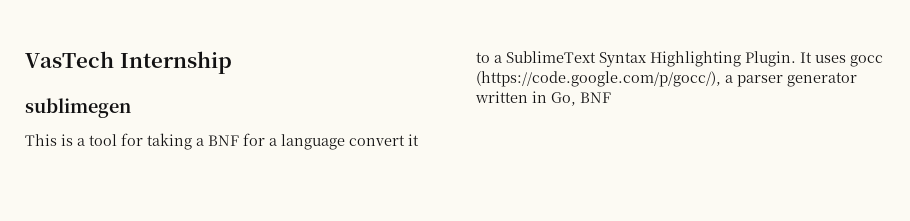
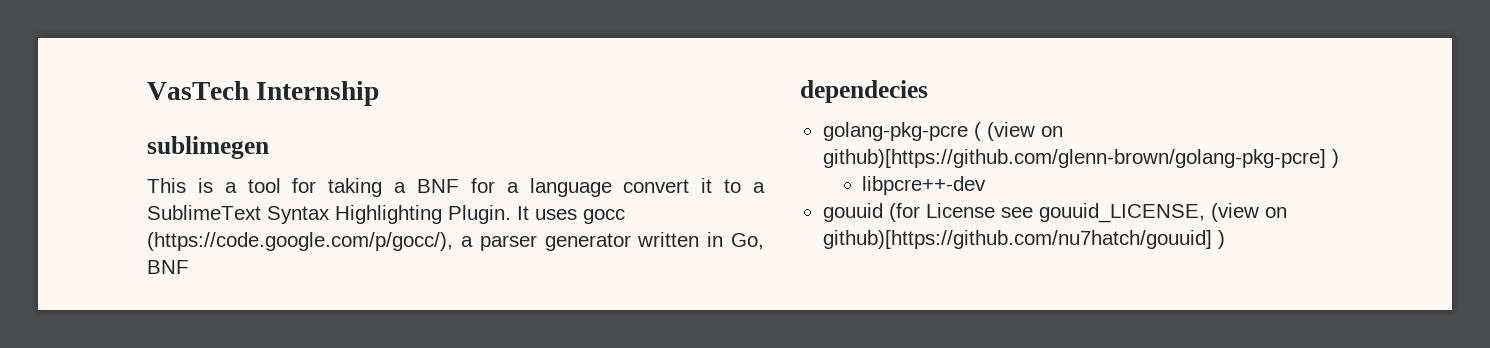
+ dependecies
+ golang-pkg-pcre ( (view on github)[https://github.com/glenn-brown/golang-pkg-pcre] )
+ libpcre++-dev
+ gouuid (for License see gouuid_LICENSE, (view on github)[https://github.com/nu7hatch/gouuid] )

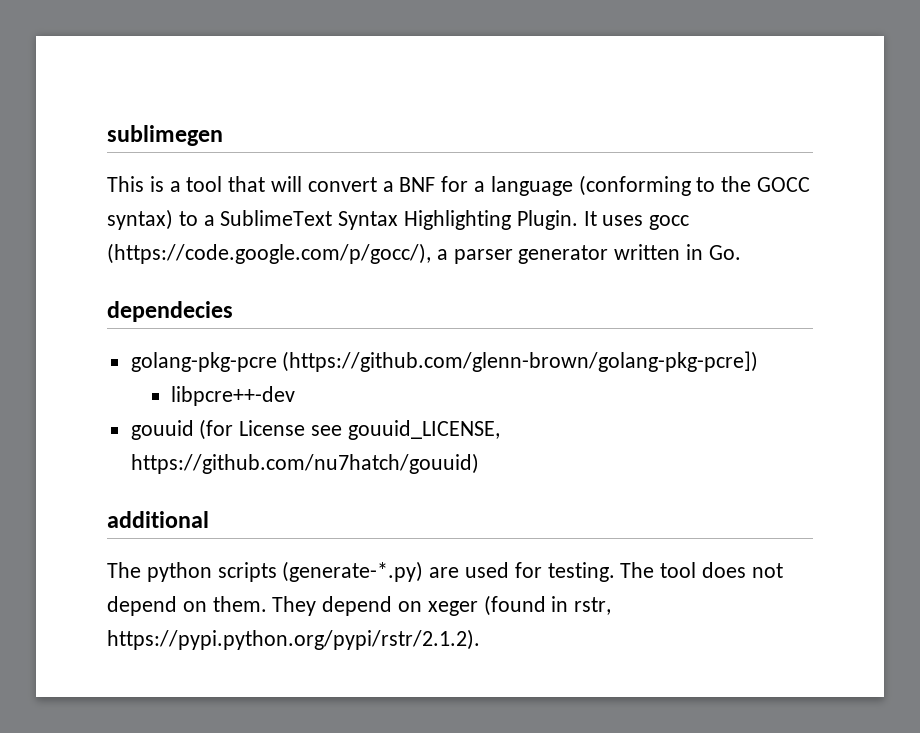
- VasTech Internship
- This is a tool for taking a BNF for a language convert it to a SublimeText Syntax Highlighting Plugin.
+ This is a tool that will convert a BNF for a language (conforming to the GOCC syntax) to a SublimeText Syntax Highlighting Plugin.
- It uses gocc (https://code.google.com/p/gocc/), a parser generator written in Go, BNF
+ It uses gocc (https://code.google.com/p/gocc/), a parser generator written in Go.
- golang-pkg-pcre ( (view on github)[https://github.com/glenn-brown/golang-pkg-pcre] )
+ golang-pkg-pcre (https://github.com/glenn-brown/golang-pkg-pcre])
- gouuid (for License see gouuid_LICENSE, (view on github)[https://github.com/nu7hatch/gouuid] )
+ gouuid (for License see gouuid_LICENSE, https://github.com/nu7hatch/gouuid)
+ additional
+ The python scripts (generate-*.py) are used for testing. The tool does not depend on them. They depend on xeger (found in rstr, https://pypi.python.org/pypi/rstr/2.1.2).

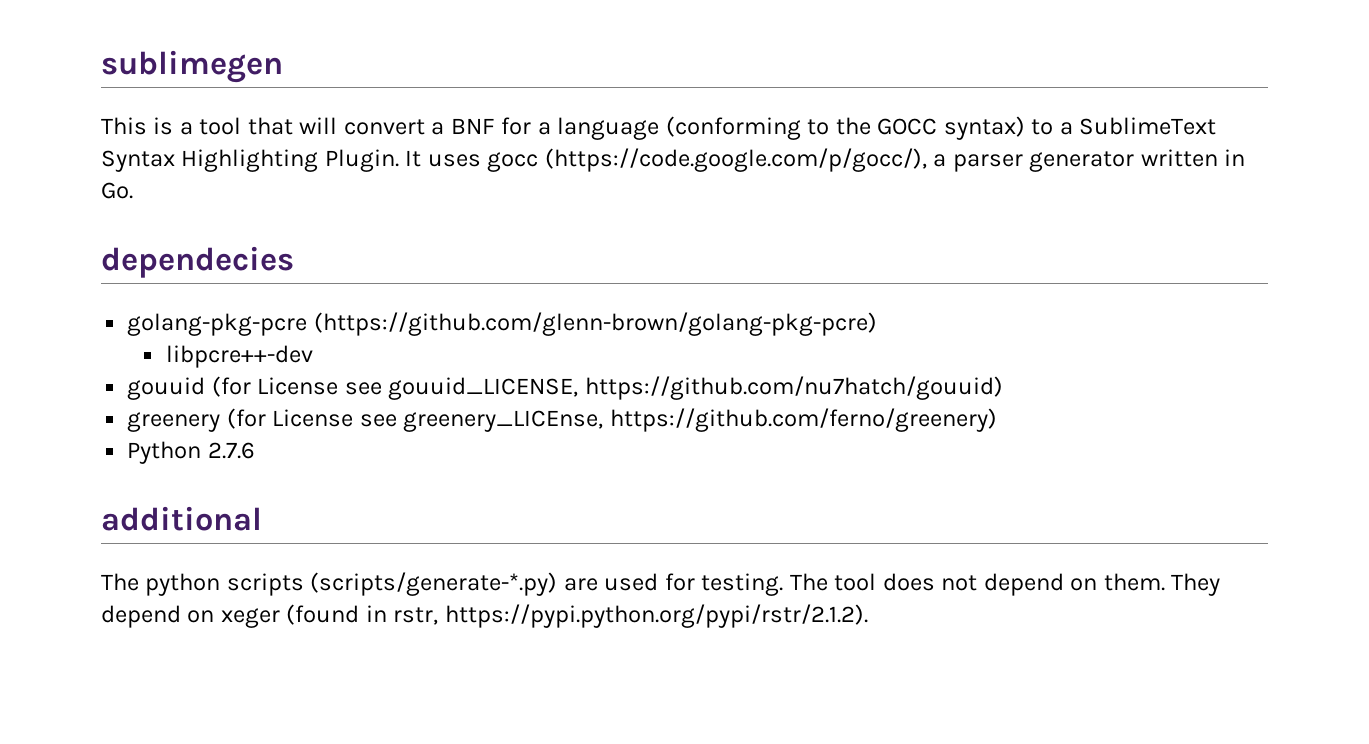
- golang-pkg-pcre (https://github.com/glenn-brown/golang-pkg-pcre])
+ golang-pkg-pcre (https://github.com/glenn-brown/golang-pkg-pcre)
+ greenery (for License see greenery_LICEnse, https://github.com/ferno/greenery)
+ Python 2.7.6
- The python scripts (generate-*.py) are used for testing.
+ The python scripts (scripts/generate-*.py) are used for testing.

